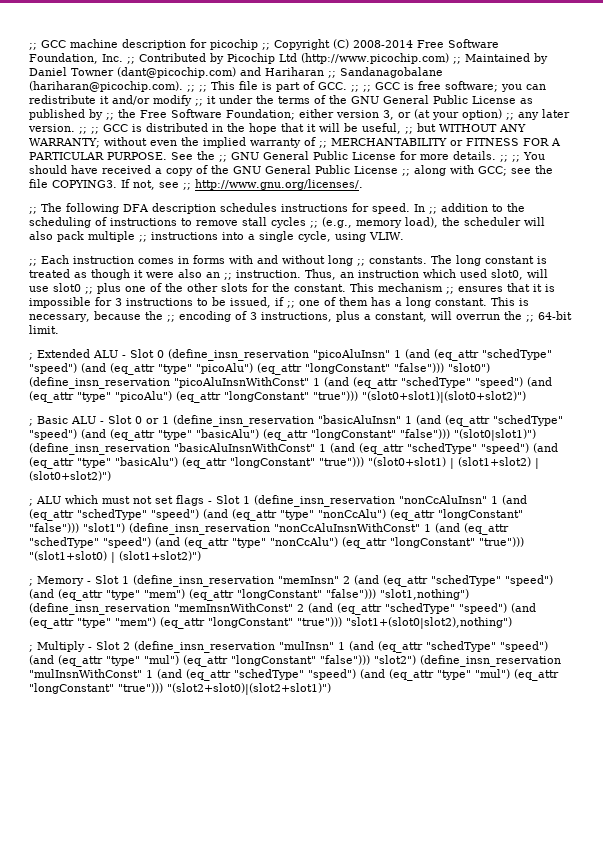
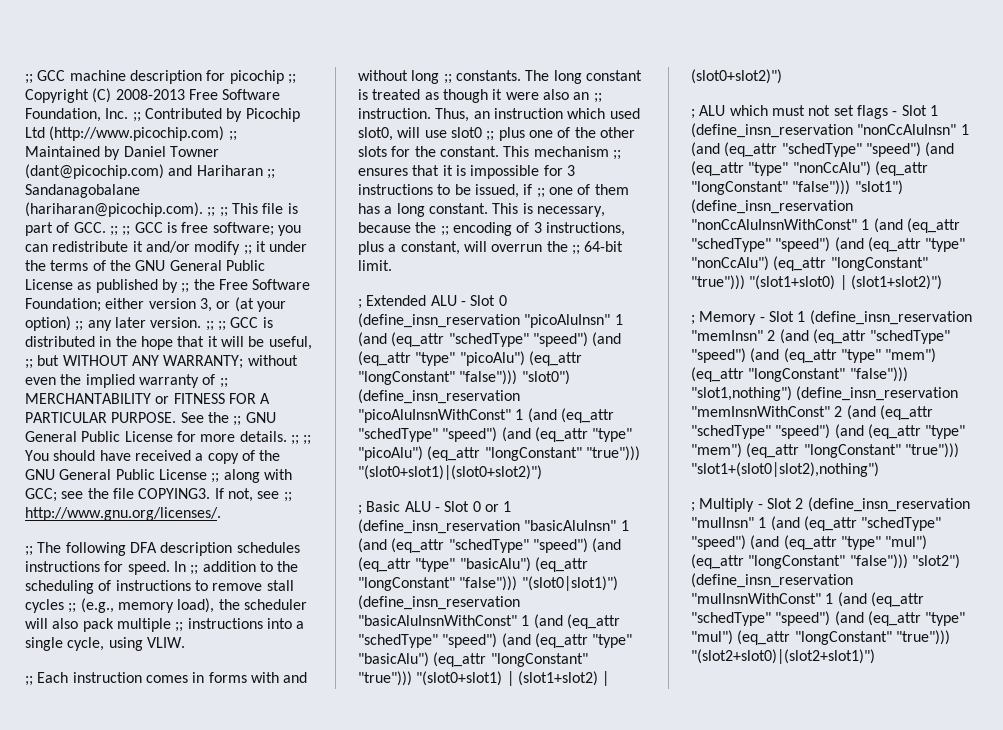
- Copyright (C) 2008-2014 Free Software Foundation, Inc. ;;
+ Copyright (C) 2008-2013 Free Software Foundation, Inc. ;;

